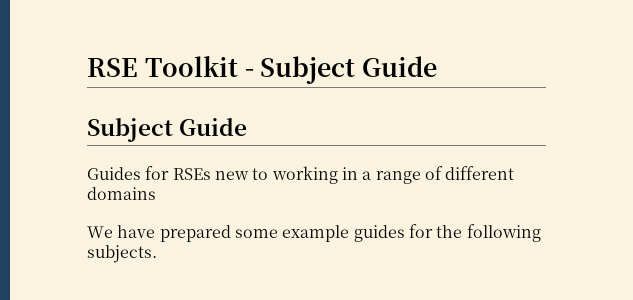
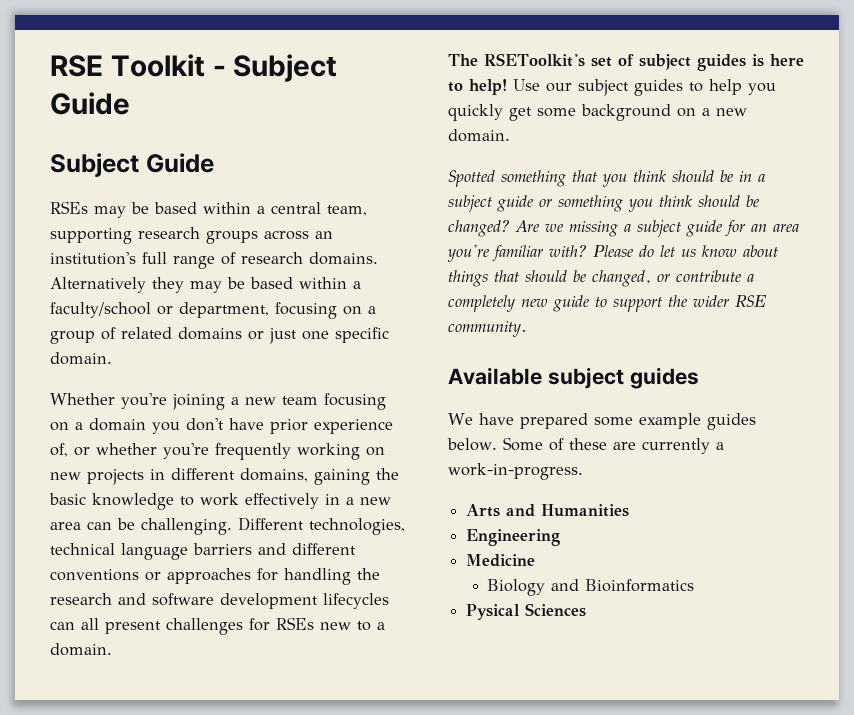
- Guides for RSEs new to working in a range of different domains
+ RSEs may be based within a central team, supporting research groups across an institution's full range of research domains. Alternatively they may be based within a faculty/school or department, focusing on a group of related domains or just one specific domain.
+ Whether you're joining a new team focusing on a domain you don't have prior experience of, or whether you're frequently working on new projects in different domains, gaining the basic knowledge to work effectively in a new area can be challenging. Different technologies, technical language barriers and different conventions or approaches for handling the research and software development lifecycles can all present challenges for RSEs new to a domain.
+ The RSEToolkit's set of subject guides is here to help! Use our subject guides to help you quickly get some background on a new domain.
+ Spotted something that you think should be in a subject guide or something you think should be changed? Are we missing a subject guide for an area you're familiar with? Please do let us know about things that should be changed, or contribute a completely new guide to support the wider RSE community.
+ Available subject guides
- We have prepared some example guides for the following subjects.
+ We have prepared some example guides below. Some of these are currently a work-in-progress.
+ Arts and Humanities
+ Engineering
+ Medicine
+ Biology and Bioinformatics
+ Pysical Sciences

